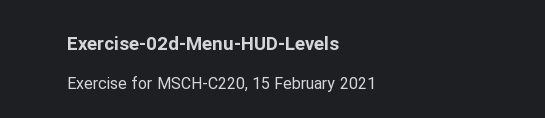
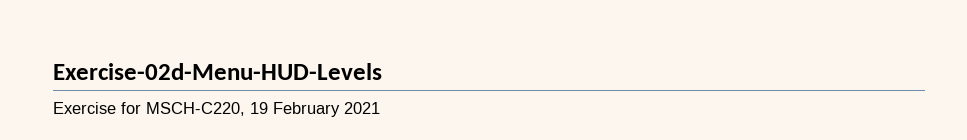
- Exercise for MSCH-C220, 15 February 2021
+ Exercise for MSCH-C220, 19 February 2021

